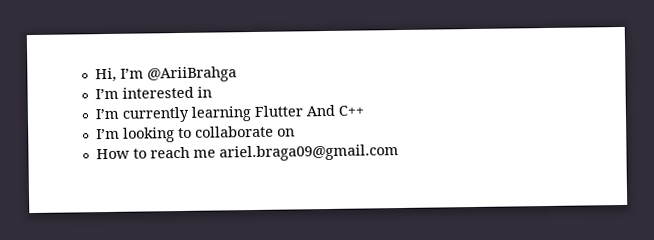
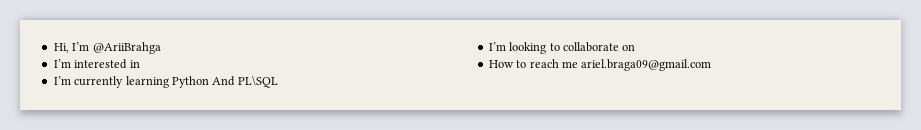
- I’m currently learning Flutter And C++
+ I’m currently learning Python And PL\SQL

